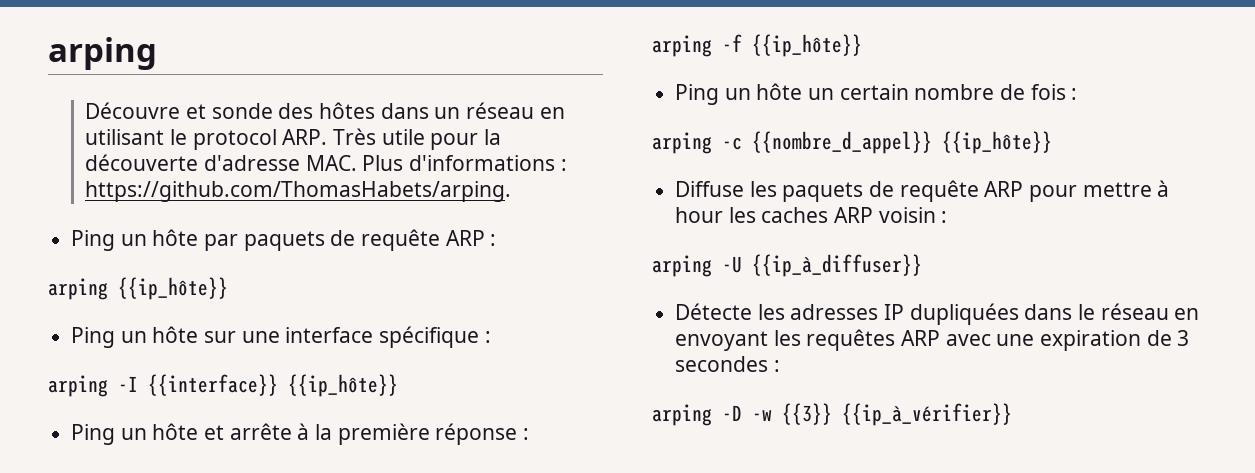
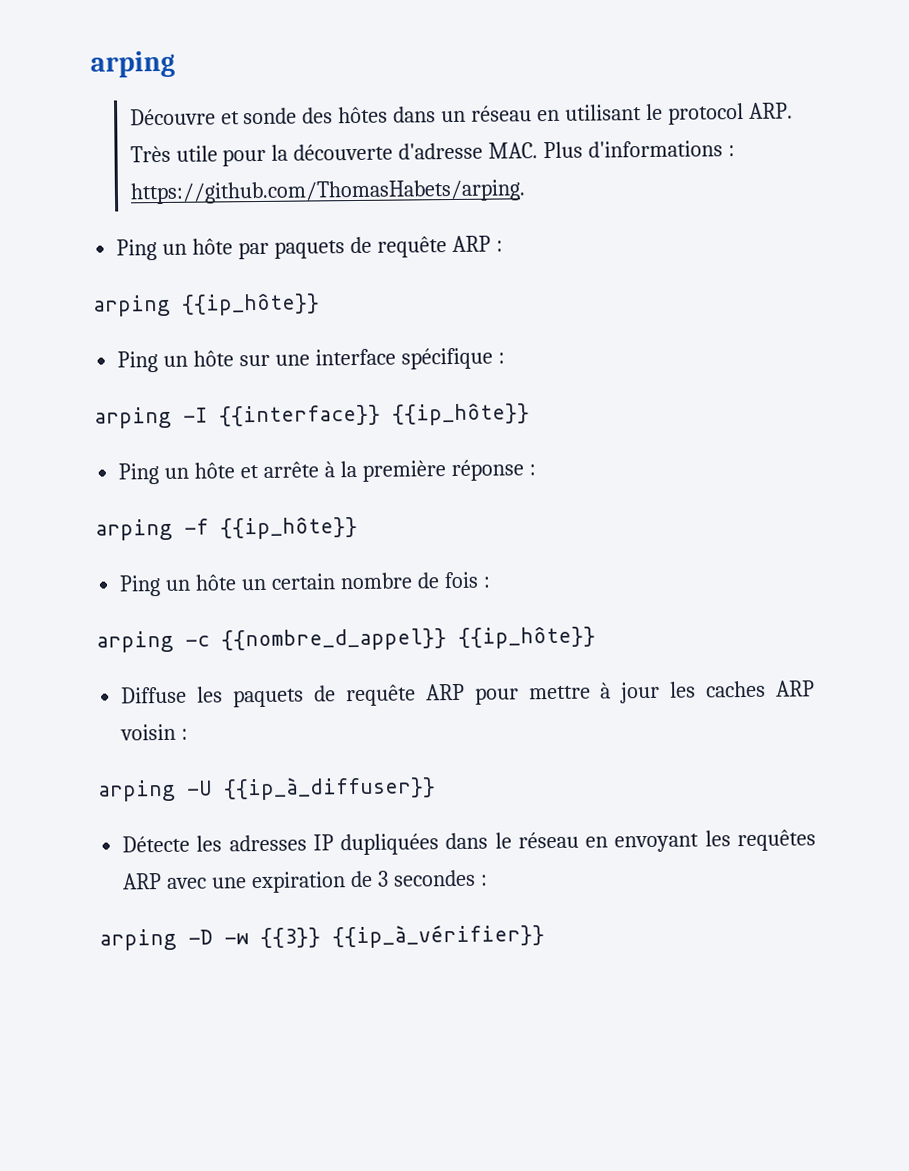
- Diffuse les paquets de requête ARP pour mettre à hour les caches ARP voisin :
+ Diffuse les paquets de requête ARP pour mettre à jour les caches ARP voisin :

